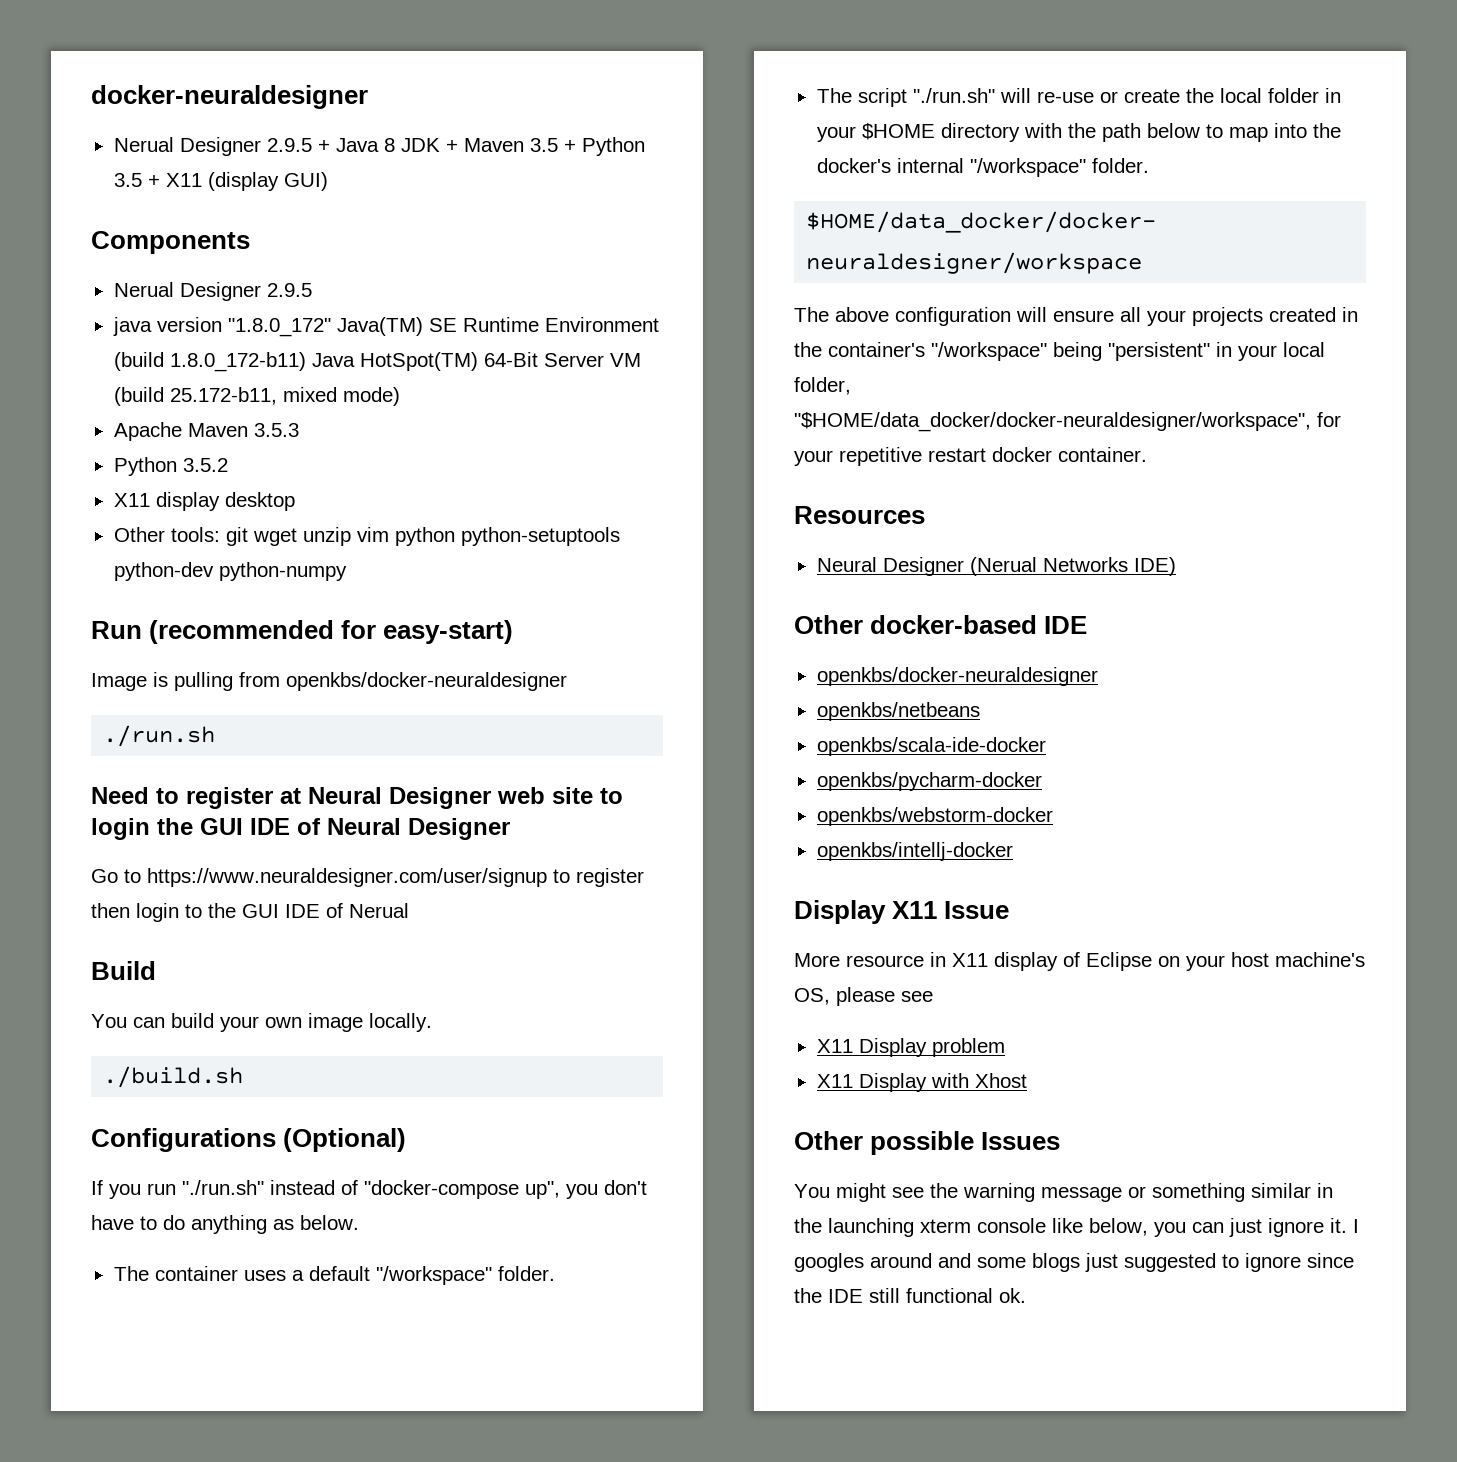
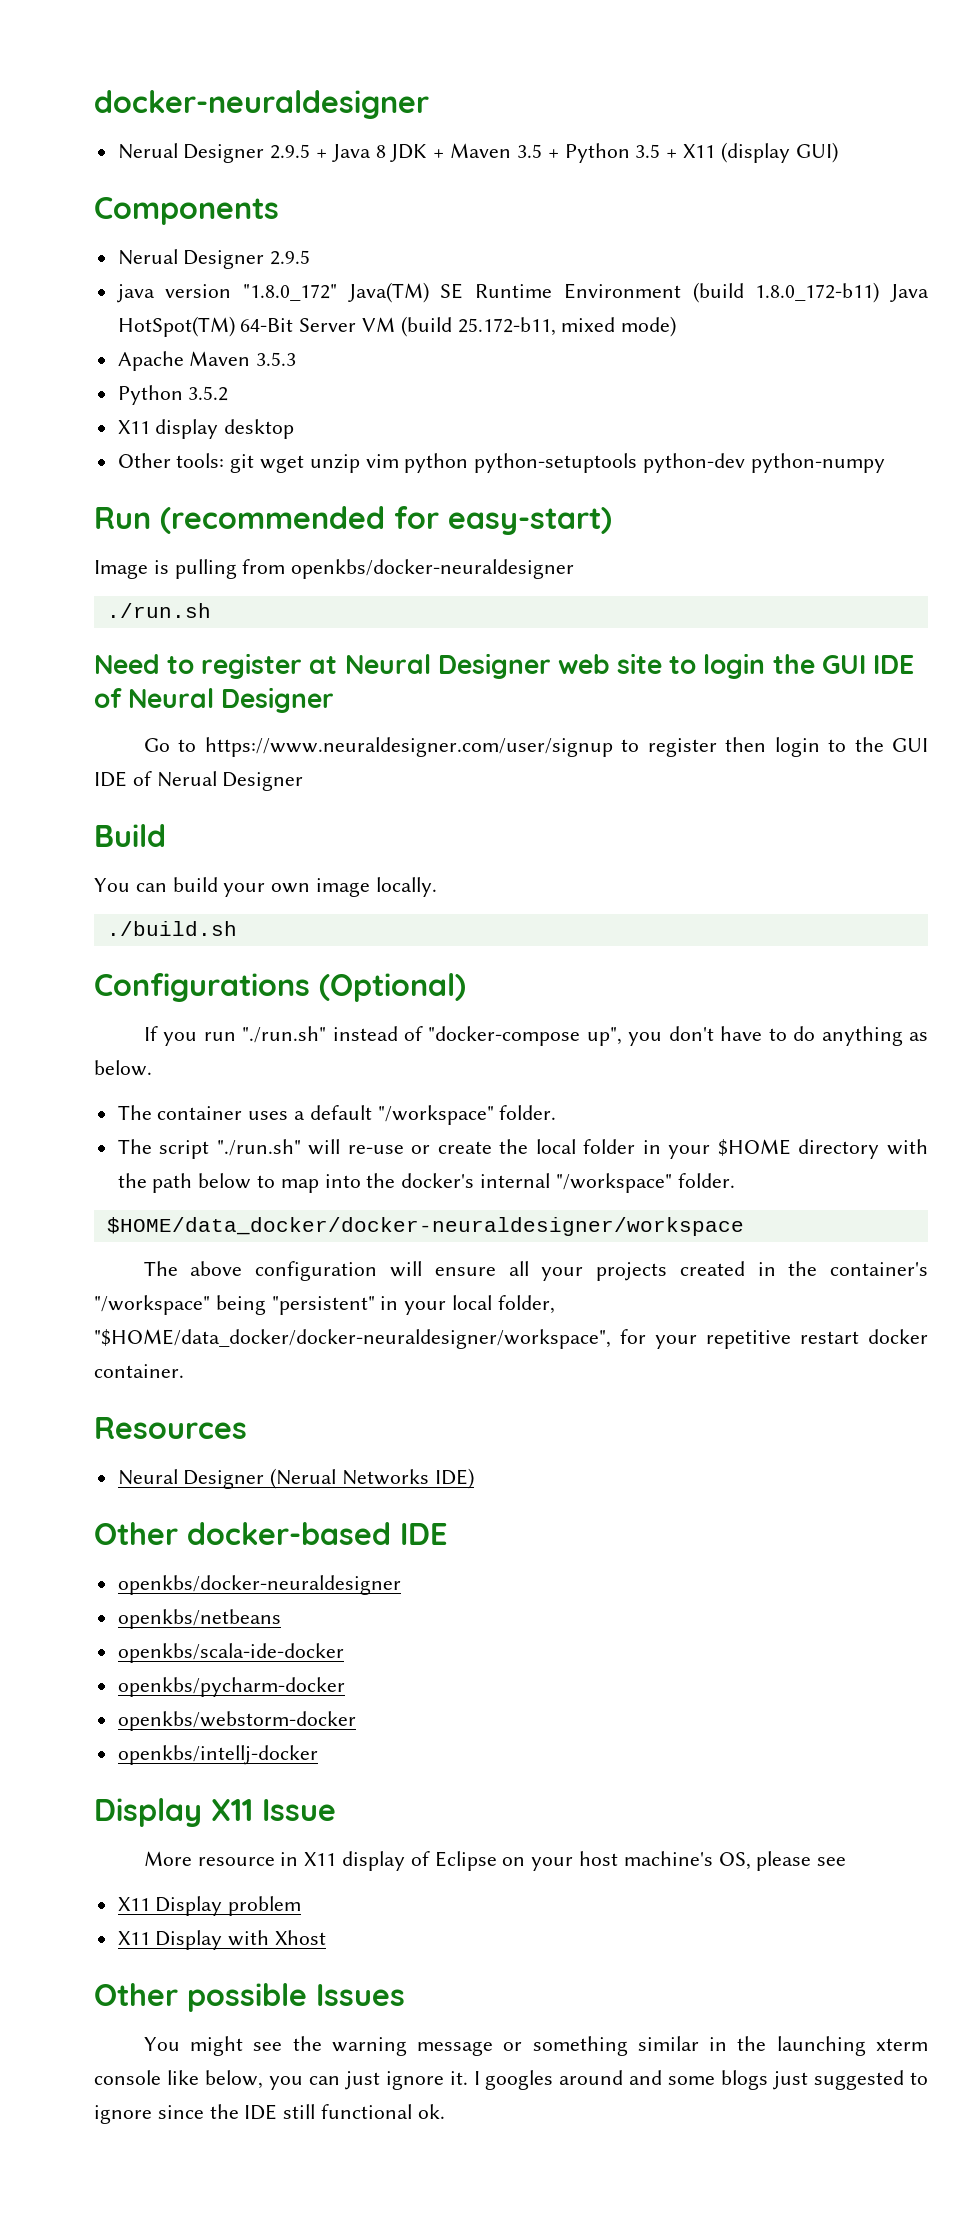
- Go to https://www.neuraldesigner.com/user/signup to register then login to the GUI IDE of Nerual
+ Go to https://www.neuraldesigner.com/user/signup to register then login to the GUI IDE of Nerual Designer

